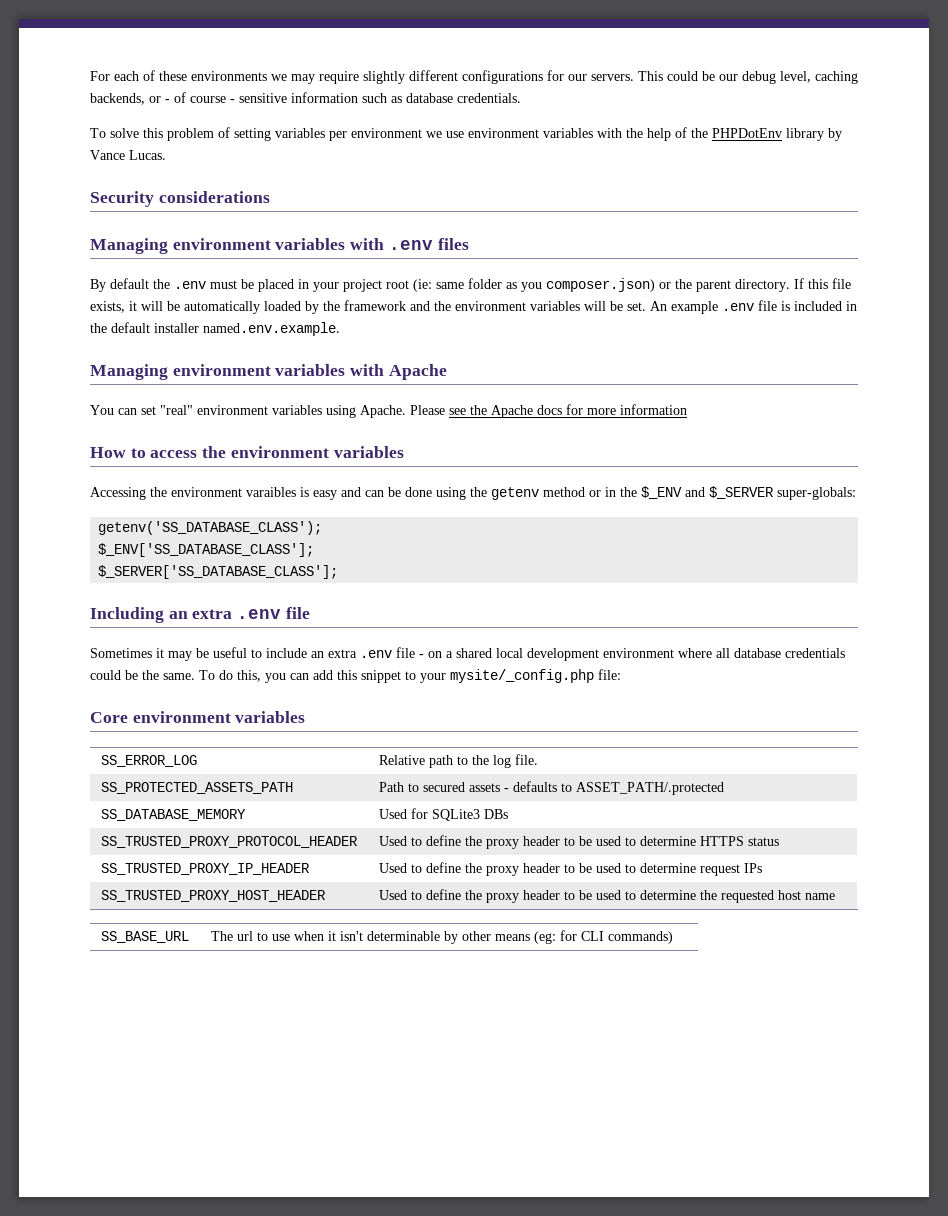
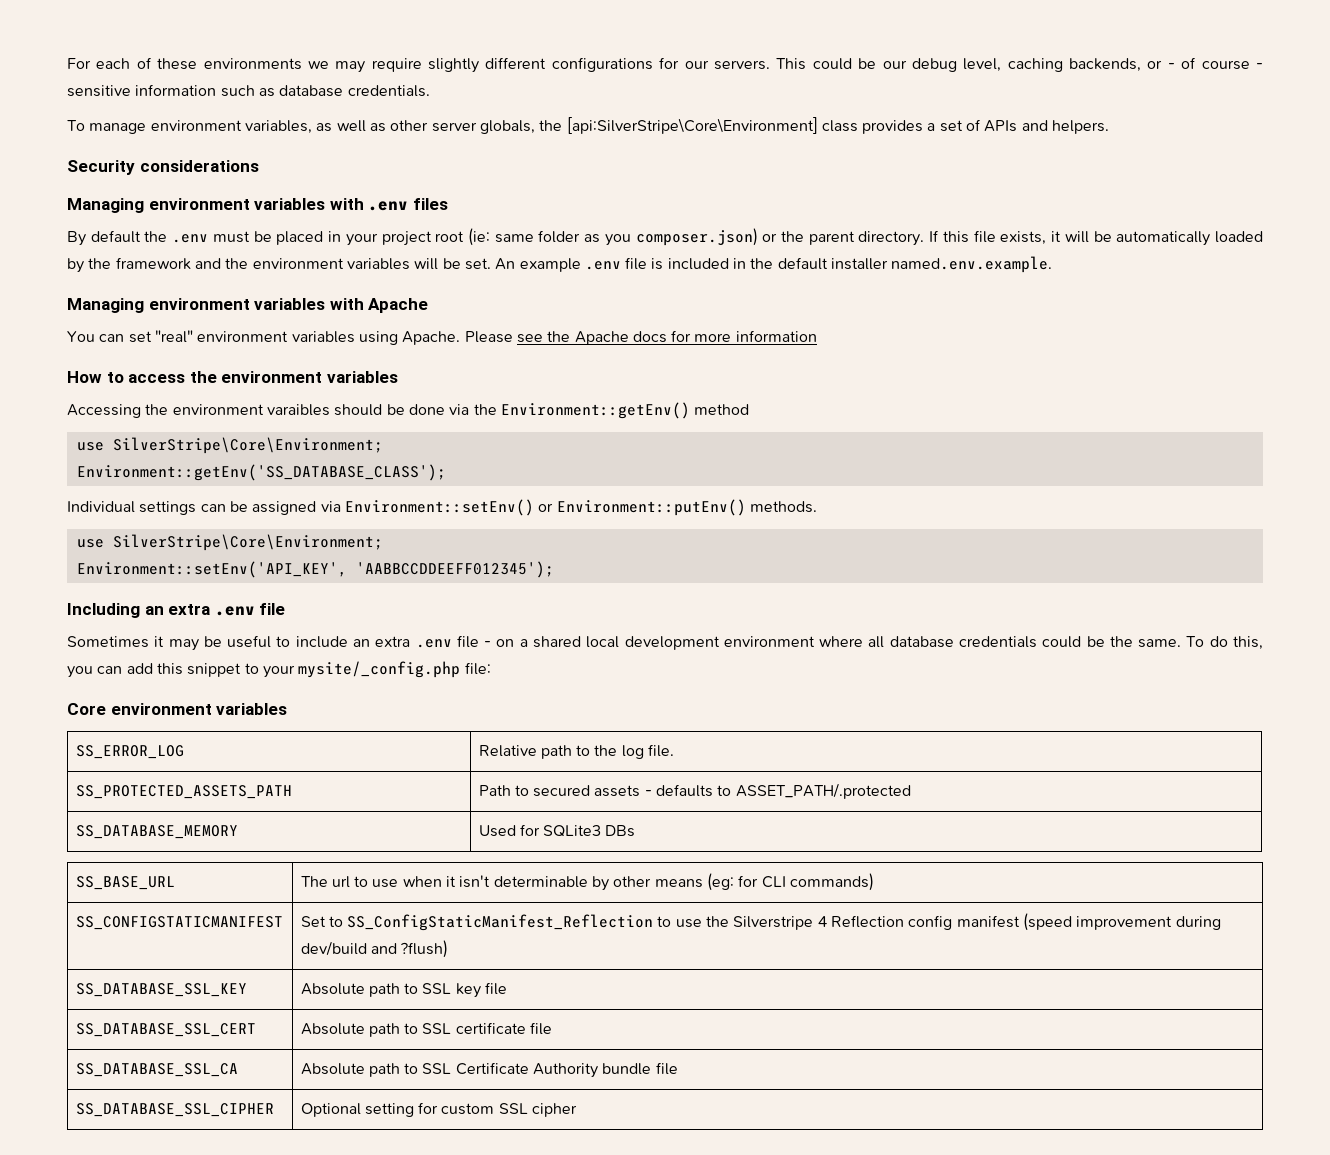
- To solve this problem of setting variables per environment we use environment variables with the help of the PHPDotEnv library by Vance Lucas.
+ To manage environment variables, as well as other server globals, the [api:SilverStripe\Core\Environment] class provides a set of APIs and helpers.
- Accessing the environment varaibles is easy and can be done using the getenv method or in the $_ENV and $_SERVER super-globals:
- getenv('SS_DATABASE_CLASS');
- $_ENV['SS_DATABASE_CLASS'];
- $_SERVER['SS_DATABASE_CLASS'];
+ Accessing the environment varaibles should be done via the Environment::getEnv() method
+ use SilverStripe\Core\Environment;
+ Environment::getEnv('SS_DATABASE_CLASS');
+ Individual settings can be assigned via Environment::setEnv() or Environment::putEnv() methods.
+ use SilverStripe\Core\Environment;
+ Environment::setEnv('API_KEY', 'AABBCCDDEEFF012345');
- SS_TRUSTED_PROXY_PROTOCOL_HEADER | Used to define the proxy header to be used to determine HTTPS status
- SS_TRUSTED_PROXY_IP_HEADER | Used to define the proxy header to be used to determine request IPs
- SS_TRUSTED_PROXY_HOST_HEADER | Used to define the proxy header to be used to determine the requested host name
+ SS_CONFIGSTATICMANIFEST | Set to SS_ConfigStaticManifest_Reflection to use the Silverstripe 4 Reflection config manifest (speed improvement during dev/build and ?flush)
+ SS_DATABASE_SSL_KEY | Absolute path to SSL key file
+ SS_DATABASE_SSL_CERT | Absolute path to SSL certificate file
+ SS_DATABASE_SSL_CA | Absolute path to SSL Certificate Authority bundle file
+ SS_DATABASE_SSL_CIPHER | Optional setting for custom SSL cipher

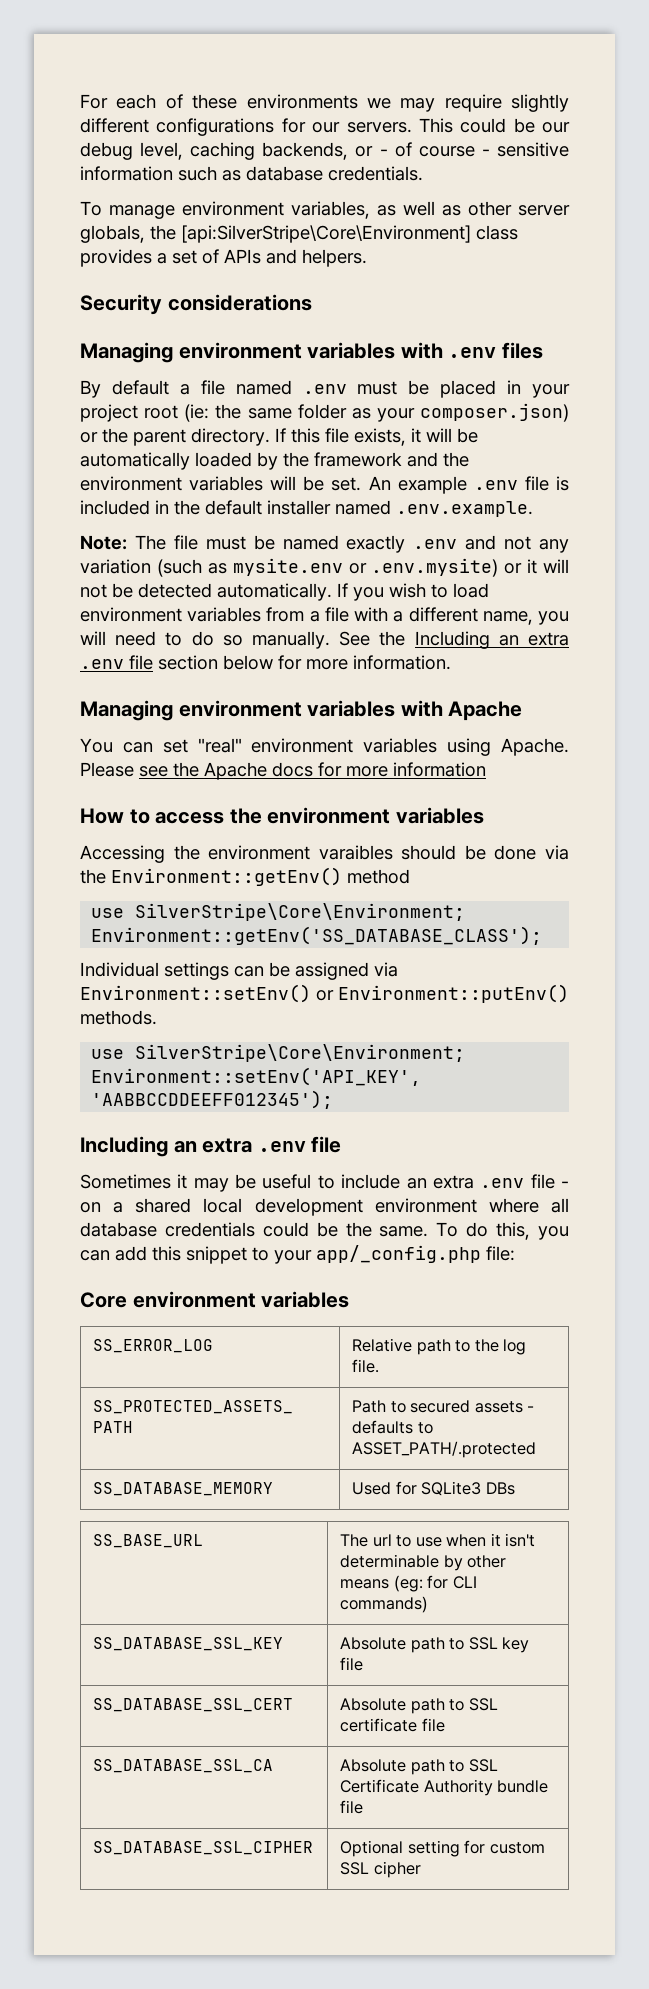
- By default the .env must be placed in your project root (ie: same folder as you composer.json) or the parent directory.
+ By default a file named .env must be placed in your project root (ie: the same folder as your composer.json) or the parent directory.
- An example .env file is included in the default installer named.env.example.
+ An example .env file is included in the default installer named .env.example.
+ Note: The file must be named exactly .env and not any variation (such as mysite.env or .env.mysite) or it will not be detected automatically. If you wish to load environment variables from a file with a different name, you will need to do so manually. See the Including an extra .env file section below for more information.
- To do this, you can add this snippet to your mysite/_config.php file:
+ To do this, you can add this snippet to your app/_config.php file:
- SS_CONFIGSTATICMANIFEST | Set to SS_ConfigStaticManifest_Reflection to use the Silverstripe 4 Reflection config manifest (speed improvement during dev/build and ?flush)

